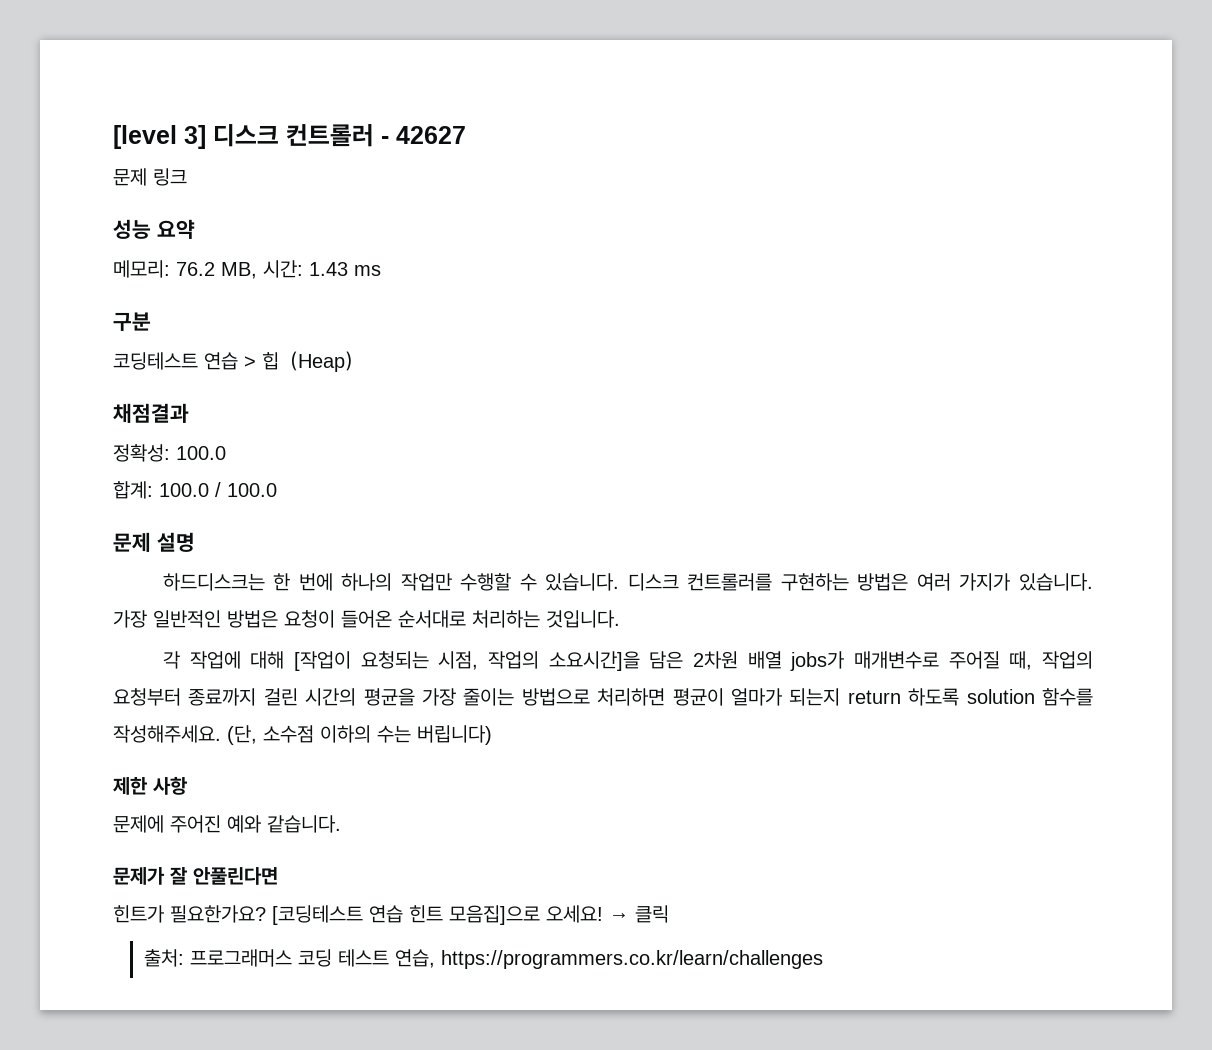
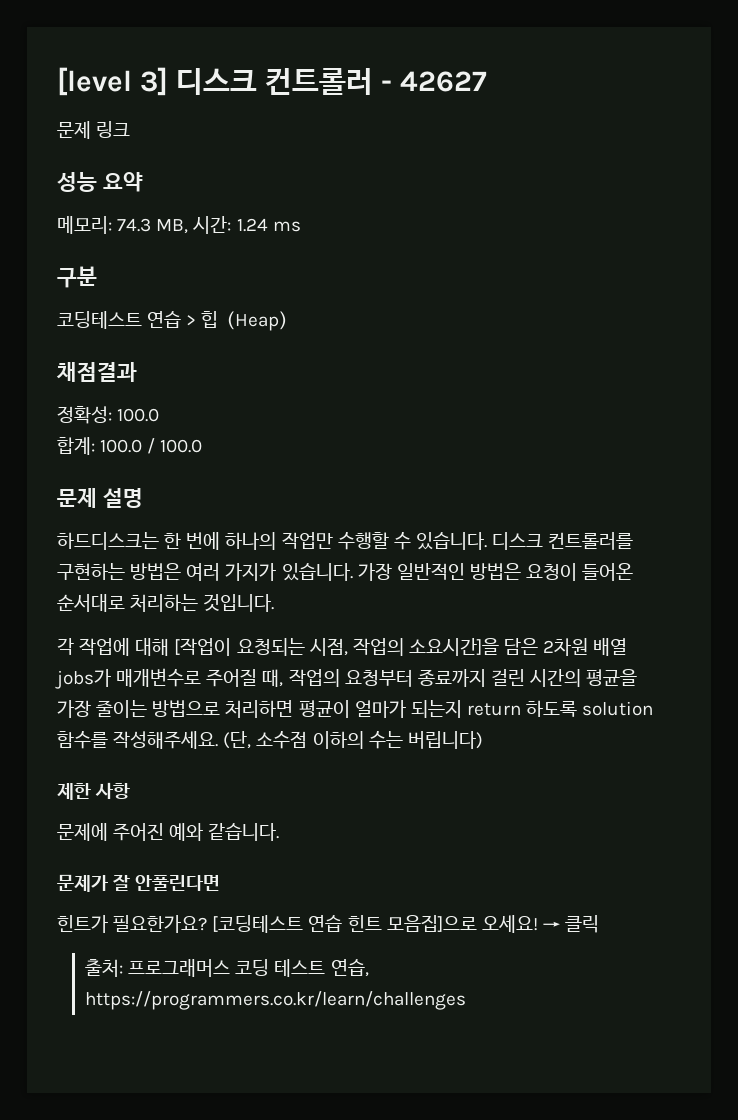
- 메모리: 76.2 MB, 시간: 1.43 ms
+ 메모리: 74.3 MB, 시간: 1.24 ms

